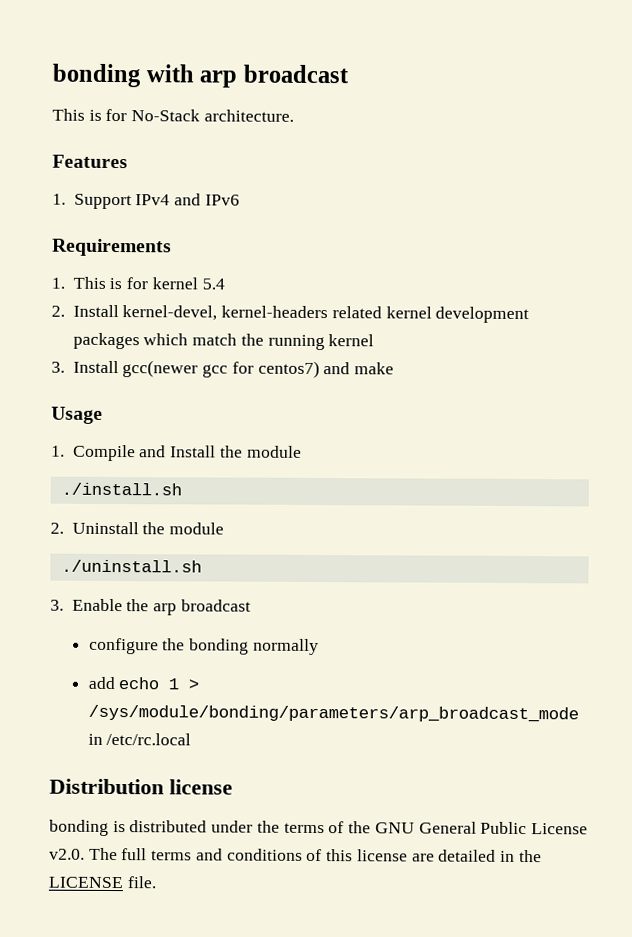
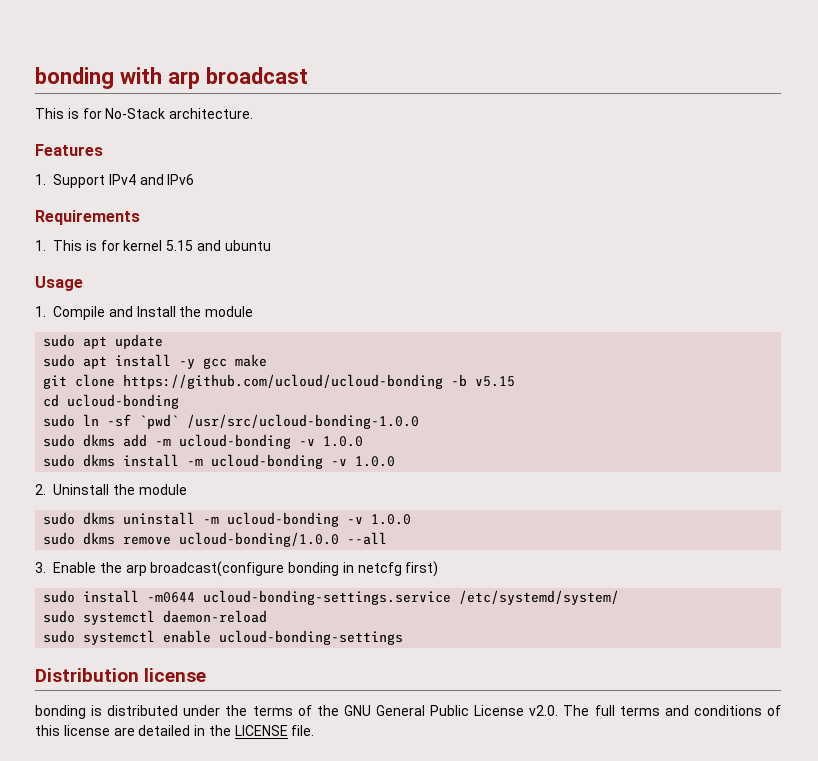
- 1. This is for kernel 5.4
- 2. Install kernel-devel, kernel-headers related kernel development packages which match the running kernel
- 3. Install gcc(newer gcc for centos7) and make
+ 1. This is for kernel 5.15 and ubuntu
- ./install.sh
+ sudo apt update
+ sudo apt install -y gcc make
+ git clone https://github.com/ucloud/ucloud-bonding -b v5.15
+ cd ucloud-bonding
+ sudo ln -sf `pwd` /usr/src/ucloud-bonding-1.0.0
+ sudo dkms add -m ucloud-bonding -v 1.0.0
+ sudo dkms install -m ucloud-bonding -v 1.0.0
  2. Uninstall the module
- ./uninstall.sh
- 3. Enable the arp broadcast
- configure the bonding normally
- add echo 1 > /sys/module/bonding/parameters/arp_broadcast_mode in /etc/rc.local
+ sudo dkms uninstall -m ucloud-bonding -v 1.0.0
+ sudo dkms remove ucloud-bonding/1.0.0 --all
+ 3. Enable the arp broadcast(configure bonding in netcfg first)
+ sudo install -m0644 ucloud-bonding-settings.service /etc/systemd/system/
+ sudo systemctl daemon-reload
+ sudo systemctl enable ucloud-bonding-settings

